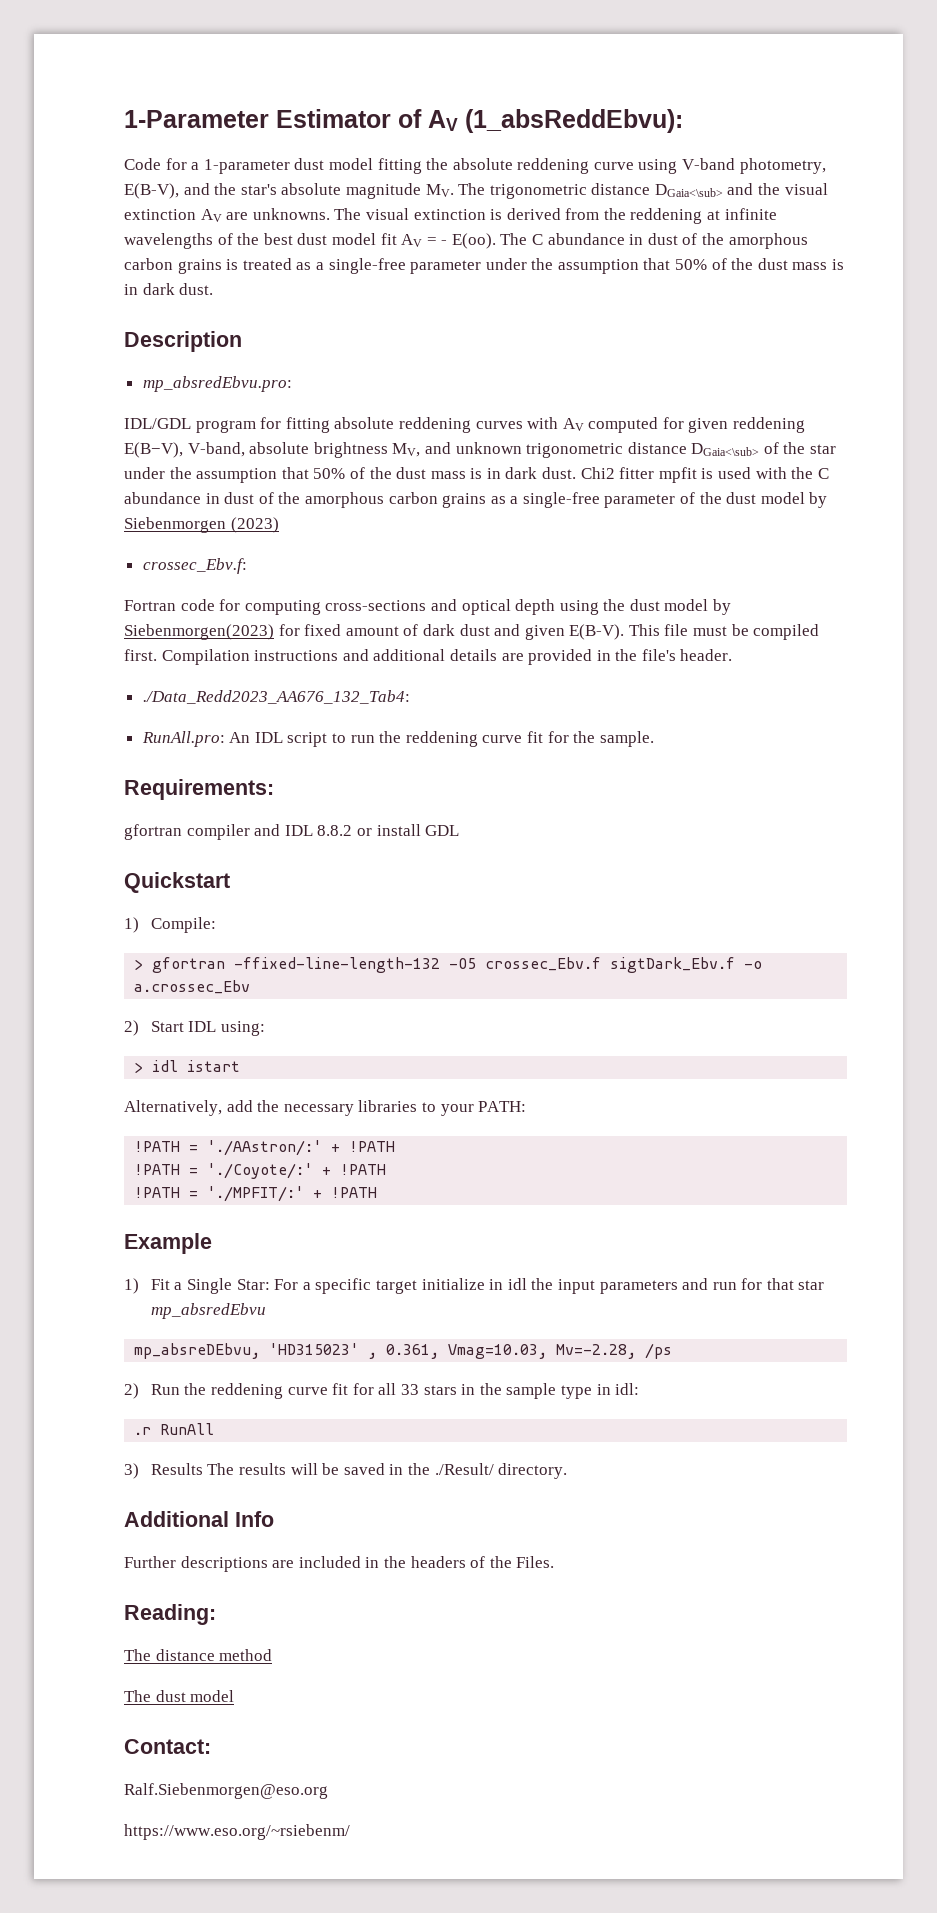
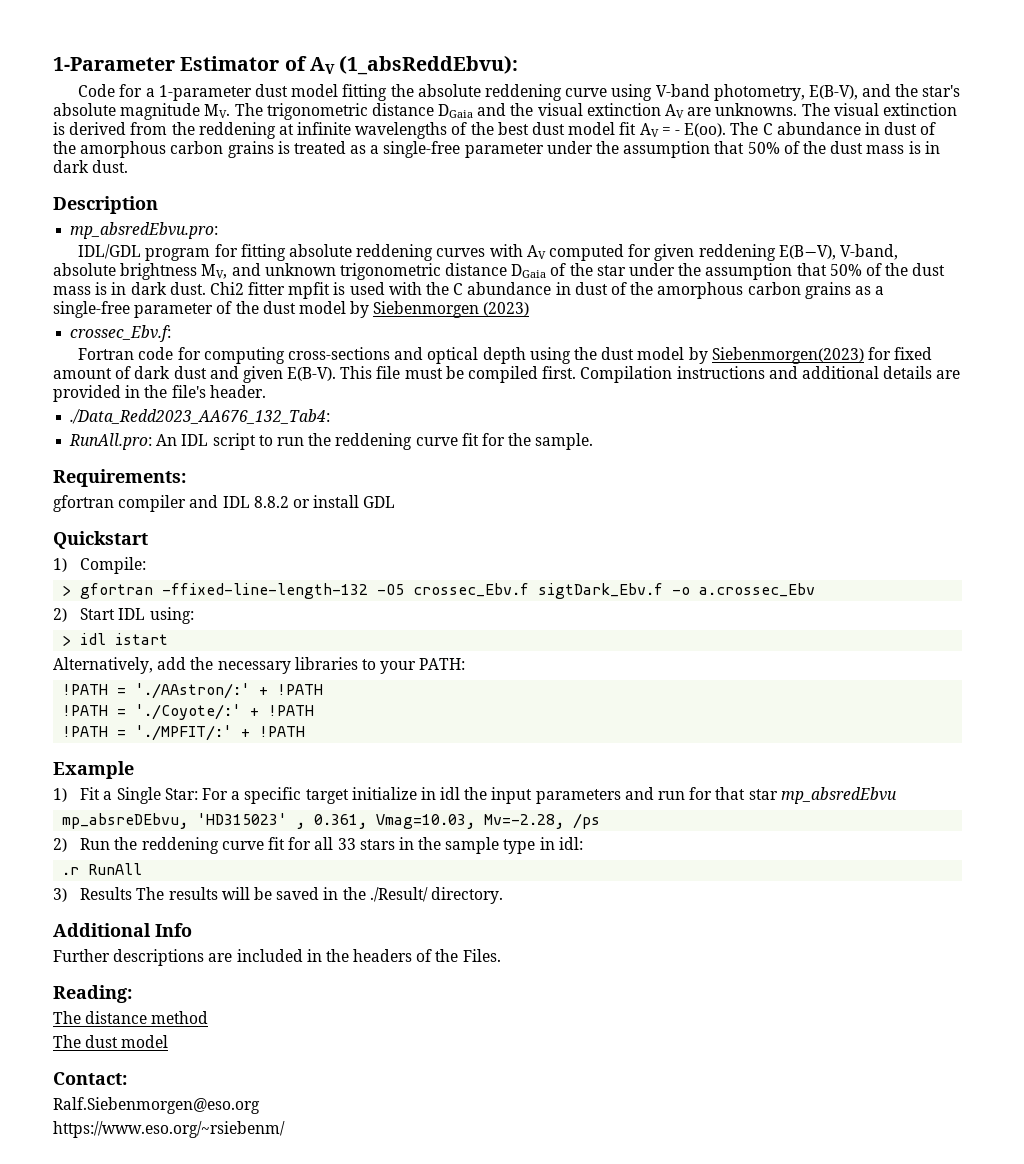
- Code for a 1-parameter dust model fitting the absolute reddening curve using V-band photometry, E(B-V), and the star's absolute magnitude MV. The trigonometric distance DGaia<\sub> and the visual extinction AV are unknowns.
+ Code for a 1-parameter dust model fitting the absolute reddening curve using V-band photometry, E(B-V), and the star's absolute magnitude MV. The trigonometric distance DGaia and the visual extinction AV are unknowns.
- IDL/GDL program for fitting absolute reddening curves with AV computed for given reddening E(B−V), V-band, absolute brightness MV, and unknown trigonometric distance DGaia<\sub> of the star under the assumption that 50% of the dust mass is in dark dust.
+ IDL/GDL program for fitting absolute reddening curves with AV computed for given reddening E(B−V), V-band, absolute brightness MV, and unknown trigonometric distance DGaia of the star under the assumption that 50% of the dust mass is in dark dust.

